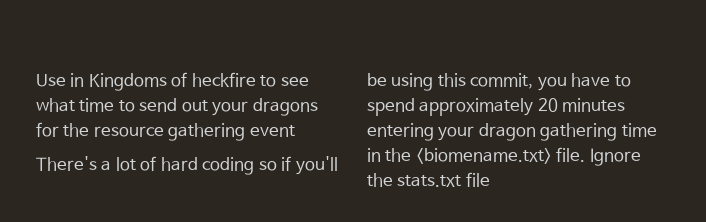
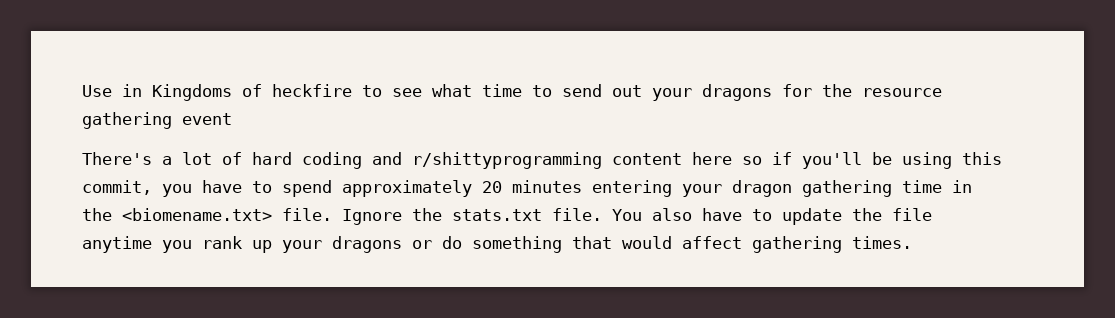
- There's a lot of hard coding so if you'll be using this commit, you have to spend approximately 20 minutes entering your dragon gathering time in the <biomename.txt> file.
+ There's a lot of hard coding and r/shittyprogramming content here so if you'll be using this commit, you have to spend approximately 20 minutes entering your dragon gathering time in the <biomename.txt> file.
- Ignore the stats.txt file
+ Ignore the stats.txt file. You also have to update the file anytime you rank up your dragons or do something that would affect gathering times.

